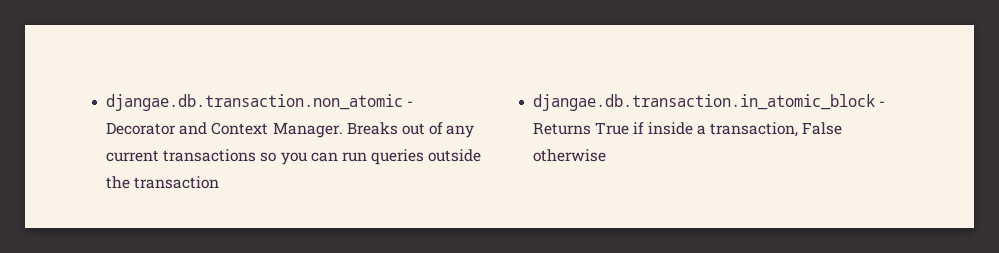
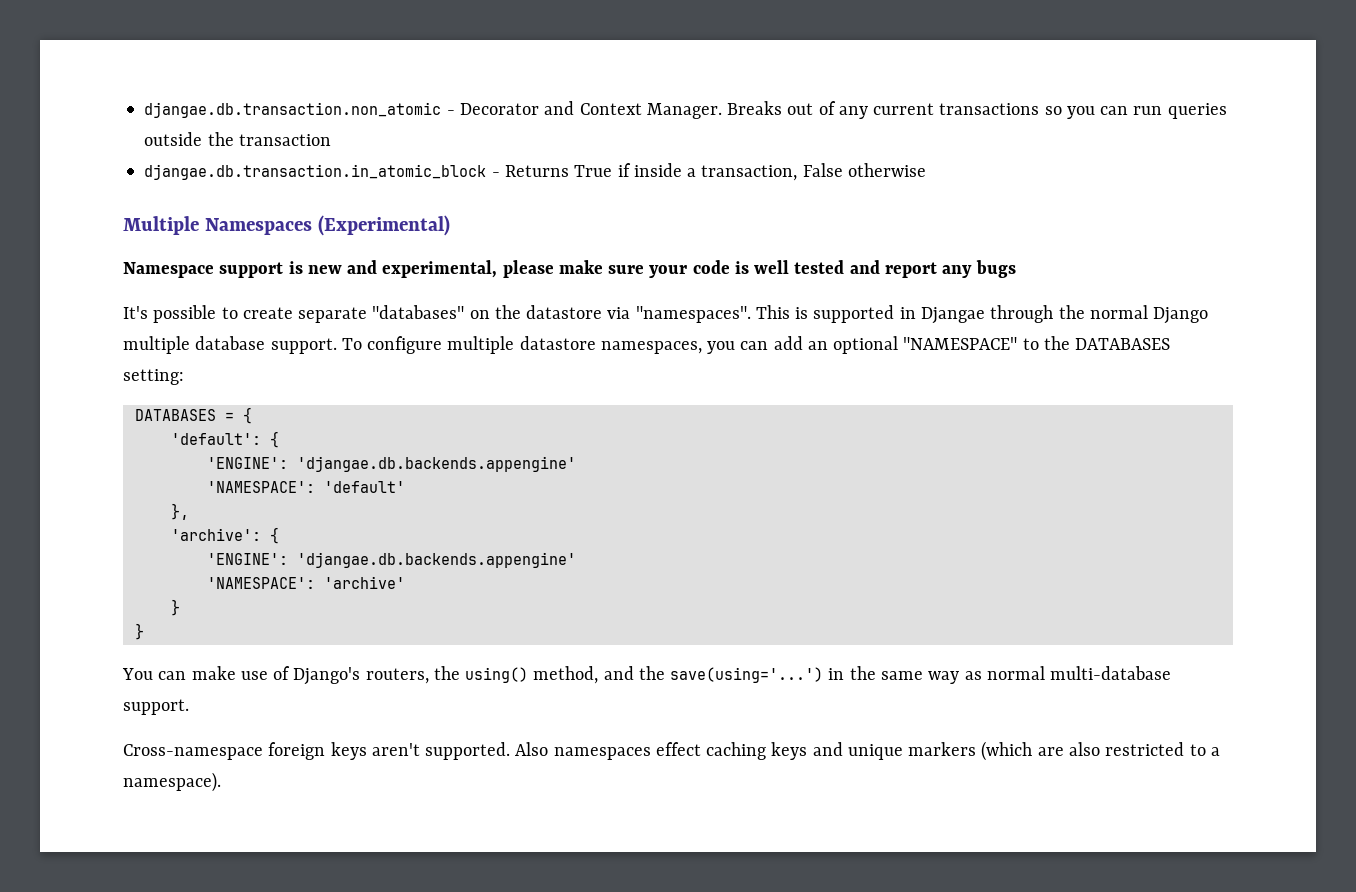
+ Multiple Namespaces (Experimental)
+ Namespace support is new and experimental, please make sure your code is well tested and report any bugs
+ It's possible to create separate "databases" on the datastore via "namespaces". This is supported in Djangae through the normal Django multiple database support. To configure multiple datastore namespaces, you can add an optional "NAMESPACE" to the DATABASES setting:
+ DATABASES = {
+ 'default': {
+ 'ENGINE': 'djangae.db.backends.appengine'
+ 'NAMESPACE': 'default'
+ },
+ 'archive': {
+ 'ENGINE': 'djangae.db.backends.appengine'
+ 'NAMESPACE': 'archive'
+ }
+ }
+ You can make use of Django's routers, the using() method, and the save(using='...') in the same way as normal multi-database support.
+ Cross-namespace foreign keys aren't supported. Also namespaces effect caching keys and unique markers (which are also restricted to a namespace).

